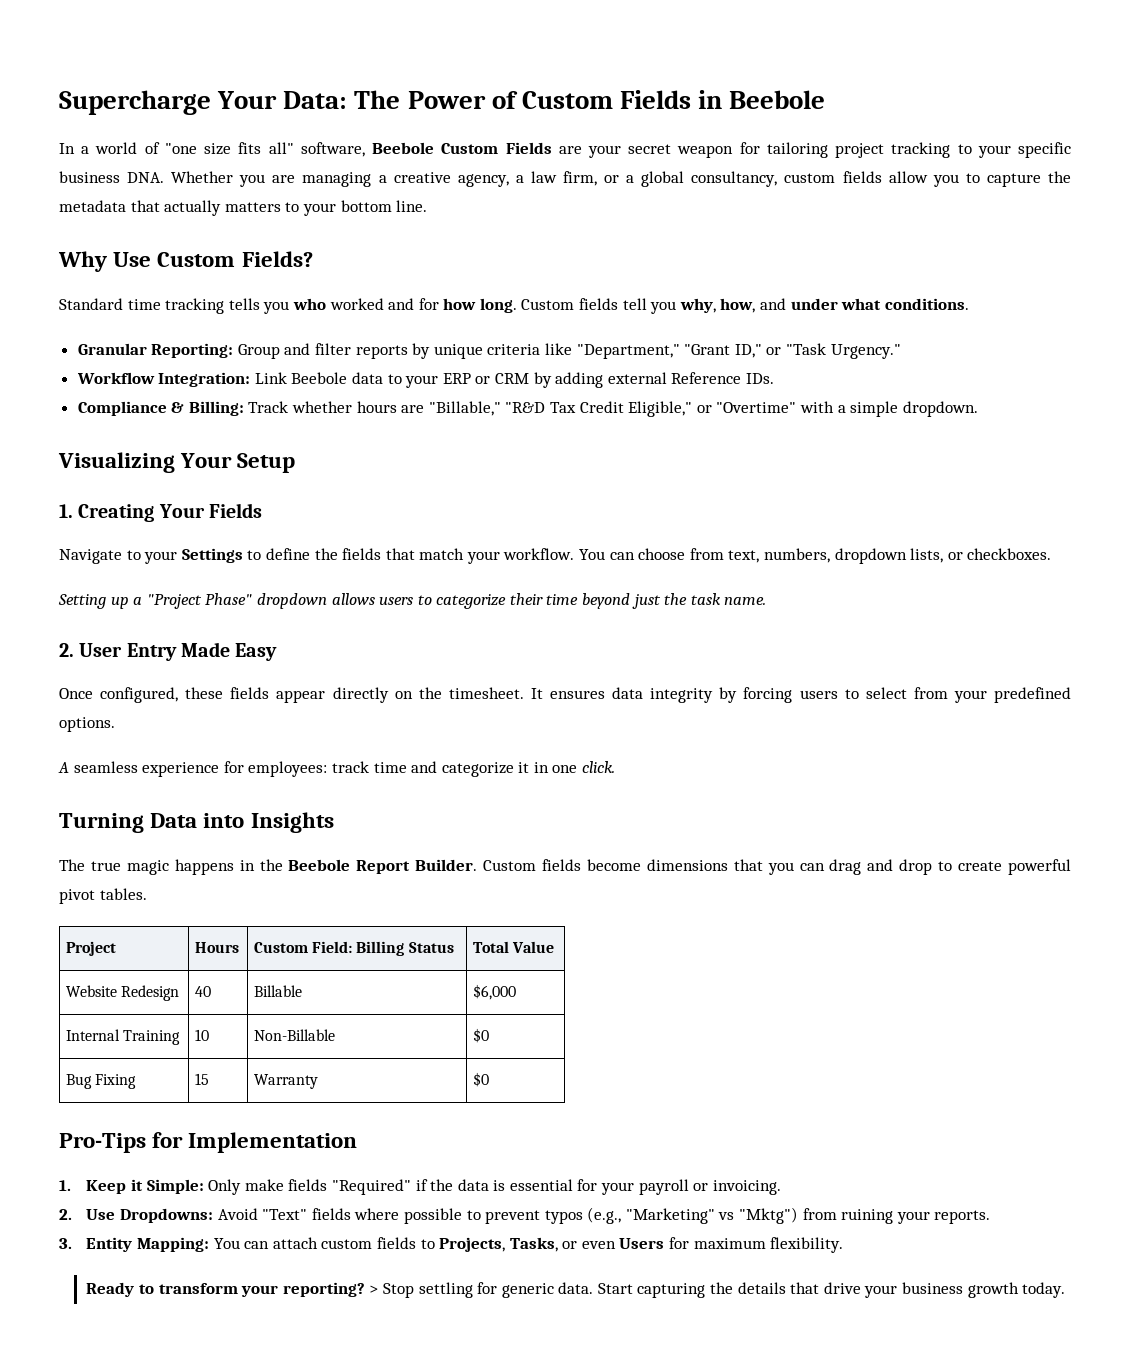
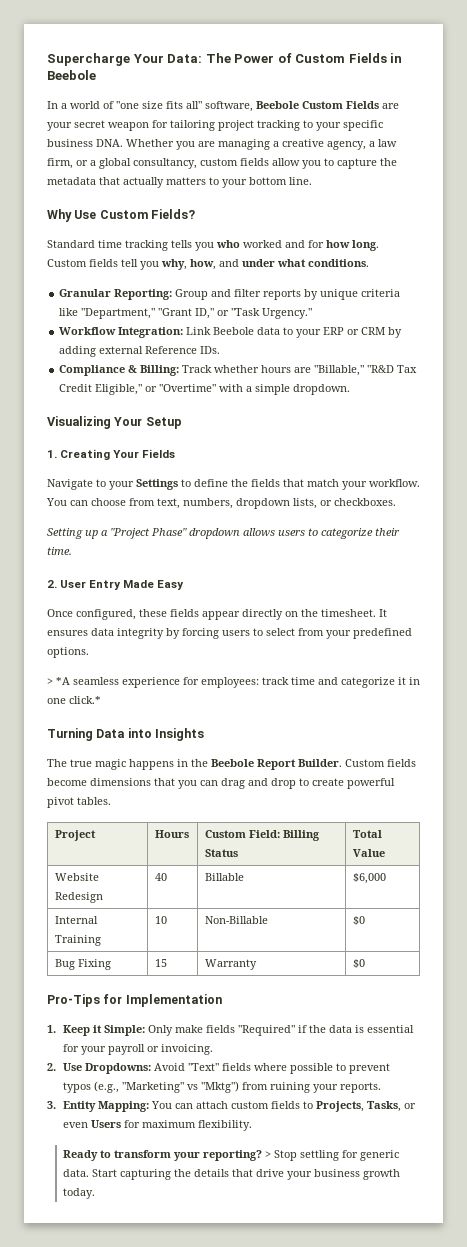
- Setting up a "Project Phase" dropdown allows users to categorize their time beyond just the task name.
+ Setting up a "Project Phase" dropdown allows users to categorize their time.
- A seamless experience for employees: track time and categorize it in one click.
+ > *A seamless experience for employees: track time and categorize it in one click.*

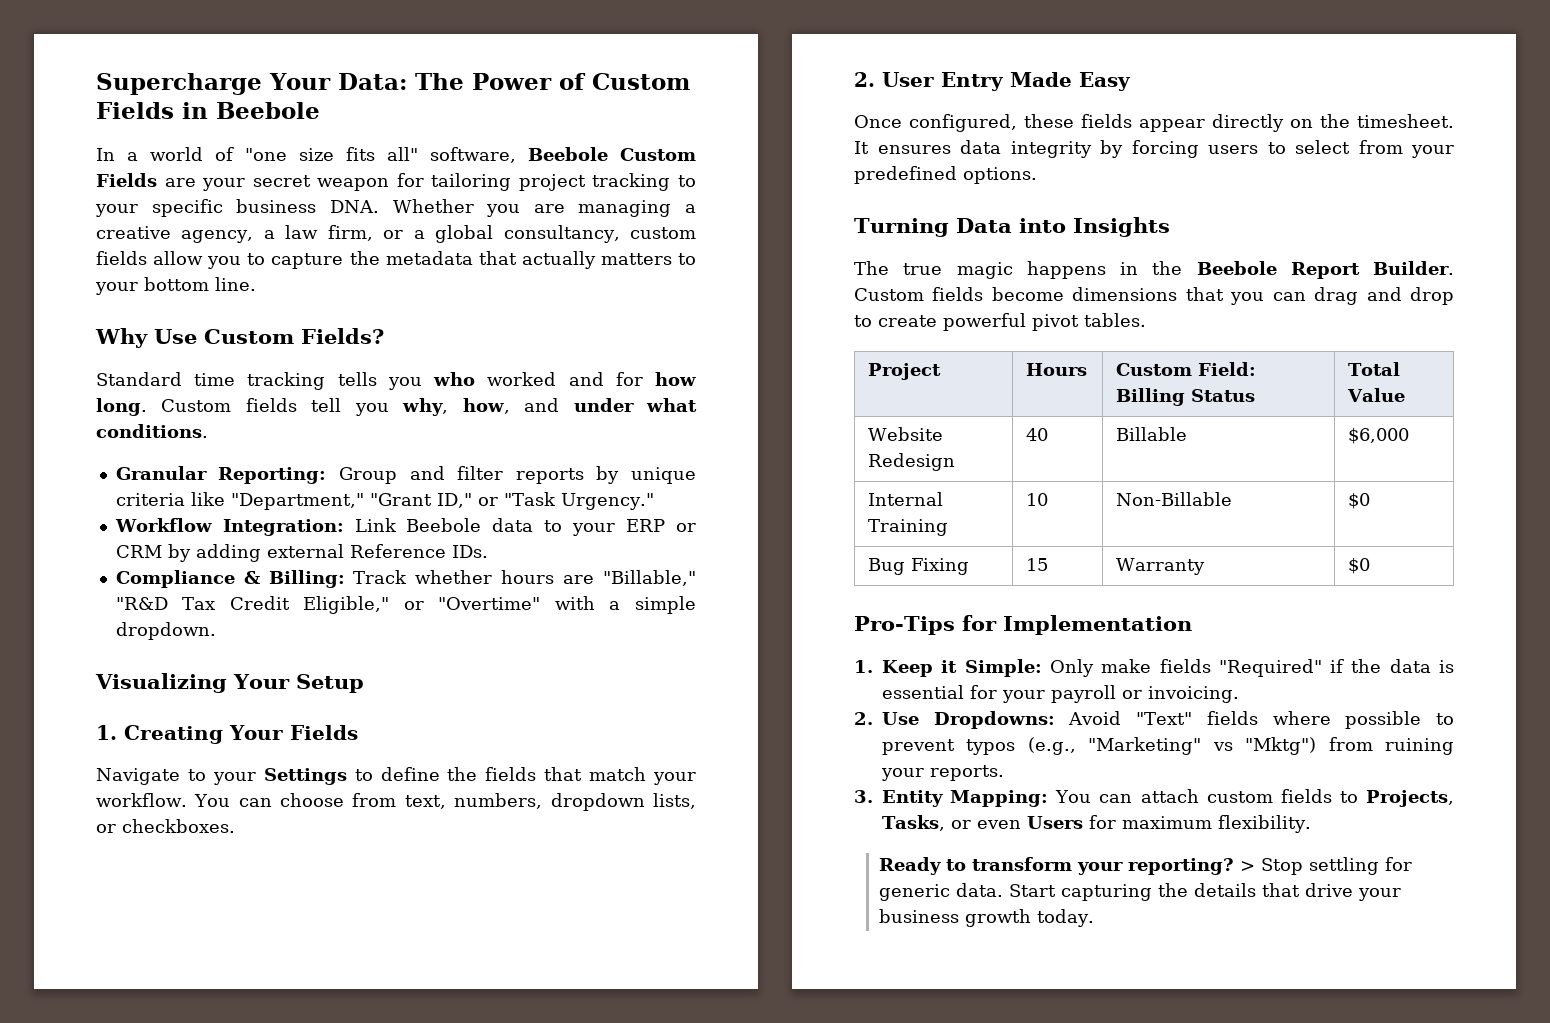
- Setting up a "Project Phase" dropdown allows users to categorize their time.
- > *A seamless experience for employees: track time and categorize it in one click.*

